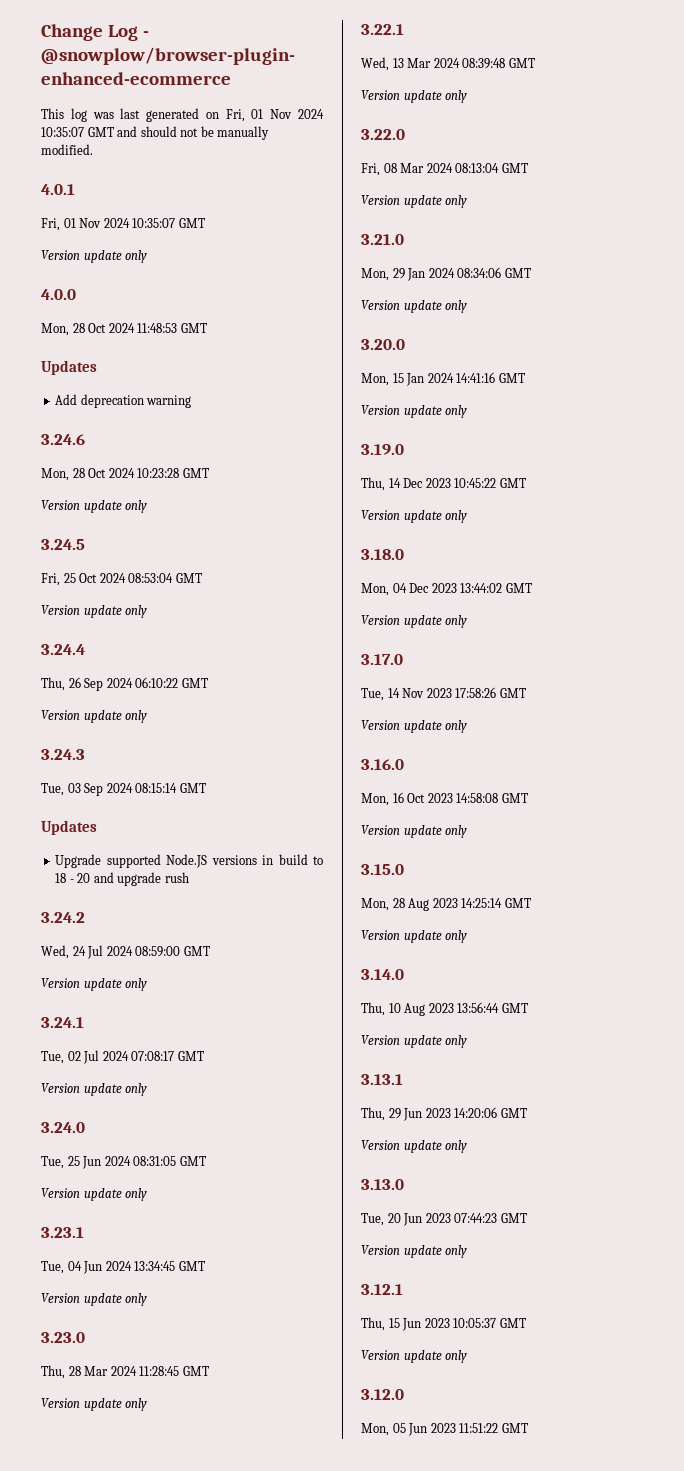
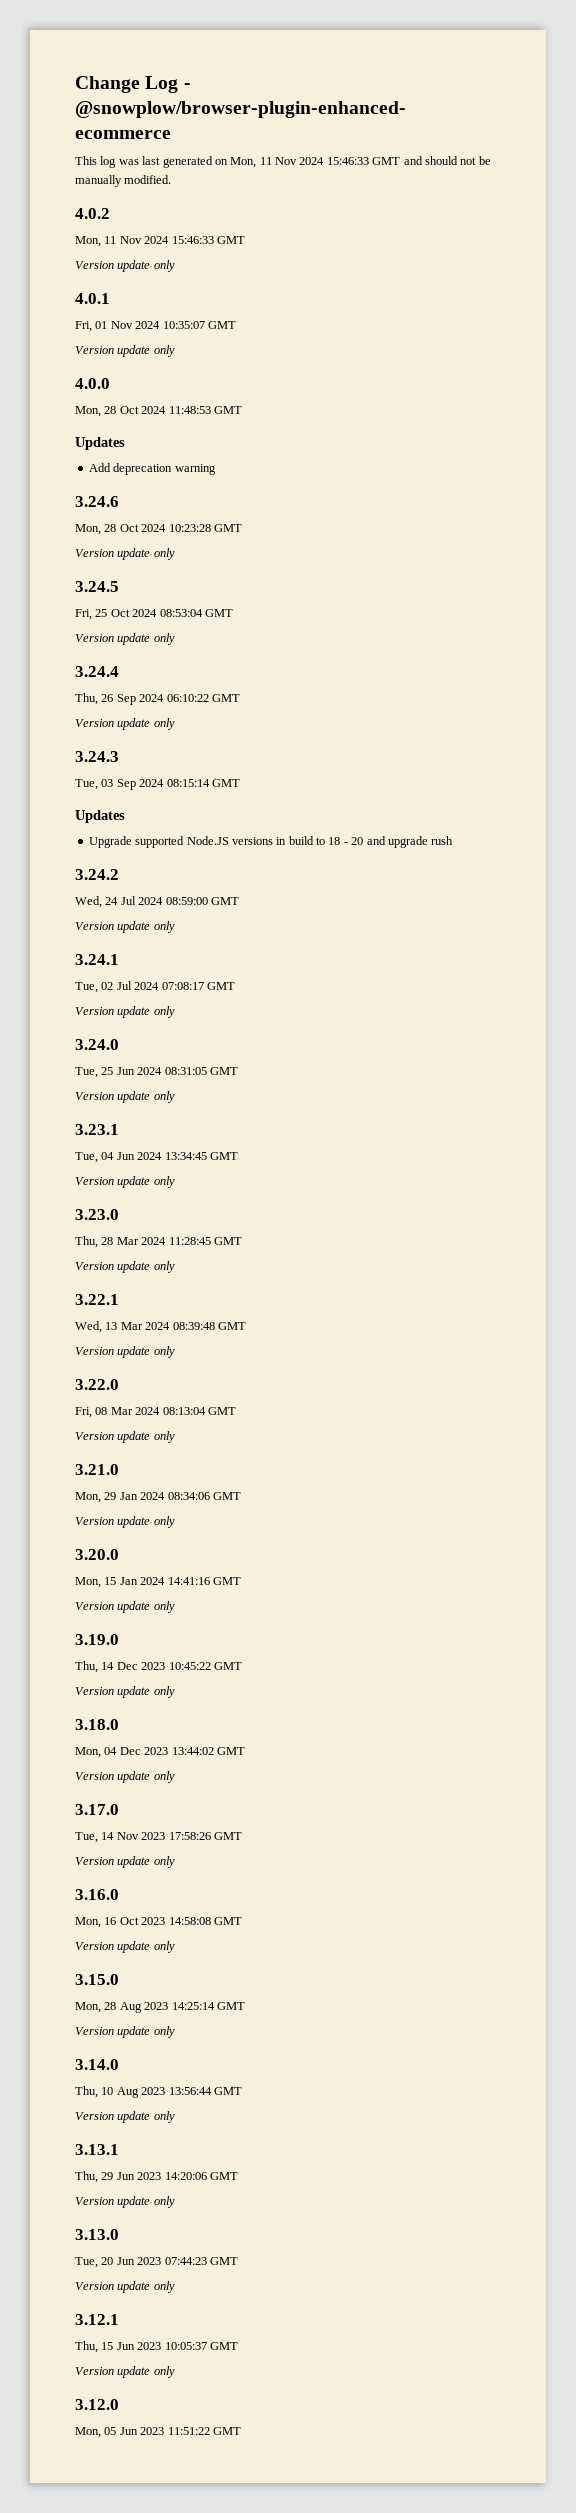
- This log was last generated on Fri, 01 Nov 2024 10:35:07 GMT and should not be manually modified.
+ This log was last generated on Mon, 11 Nov 2024 15:46:33 GMT and should not be manually modified.
+ 4.0.2
+ Mon, 11 Nov 2024 15:46:33 GMT
+ Version update only

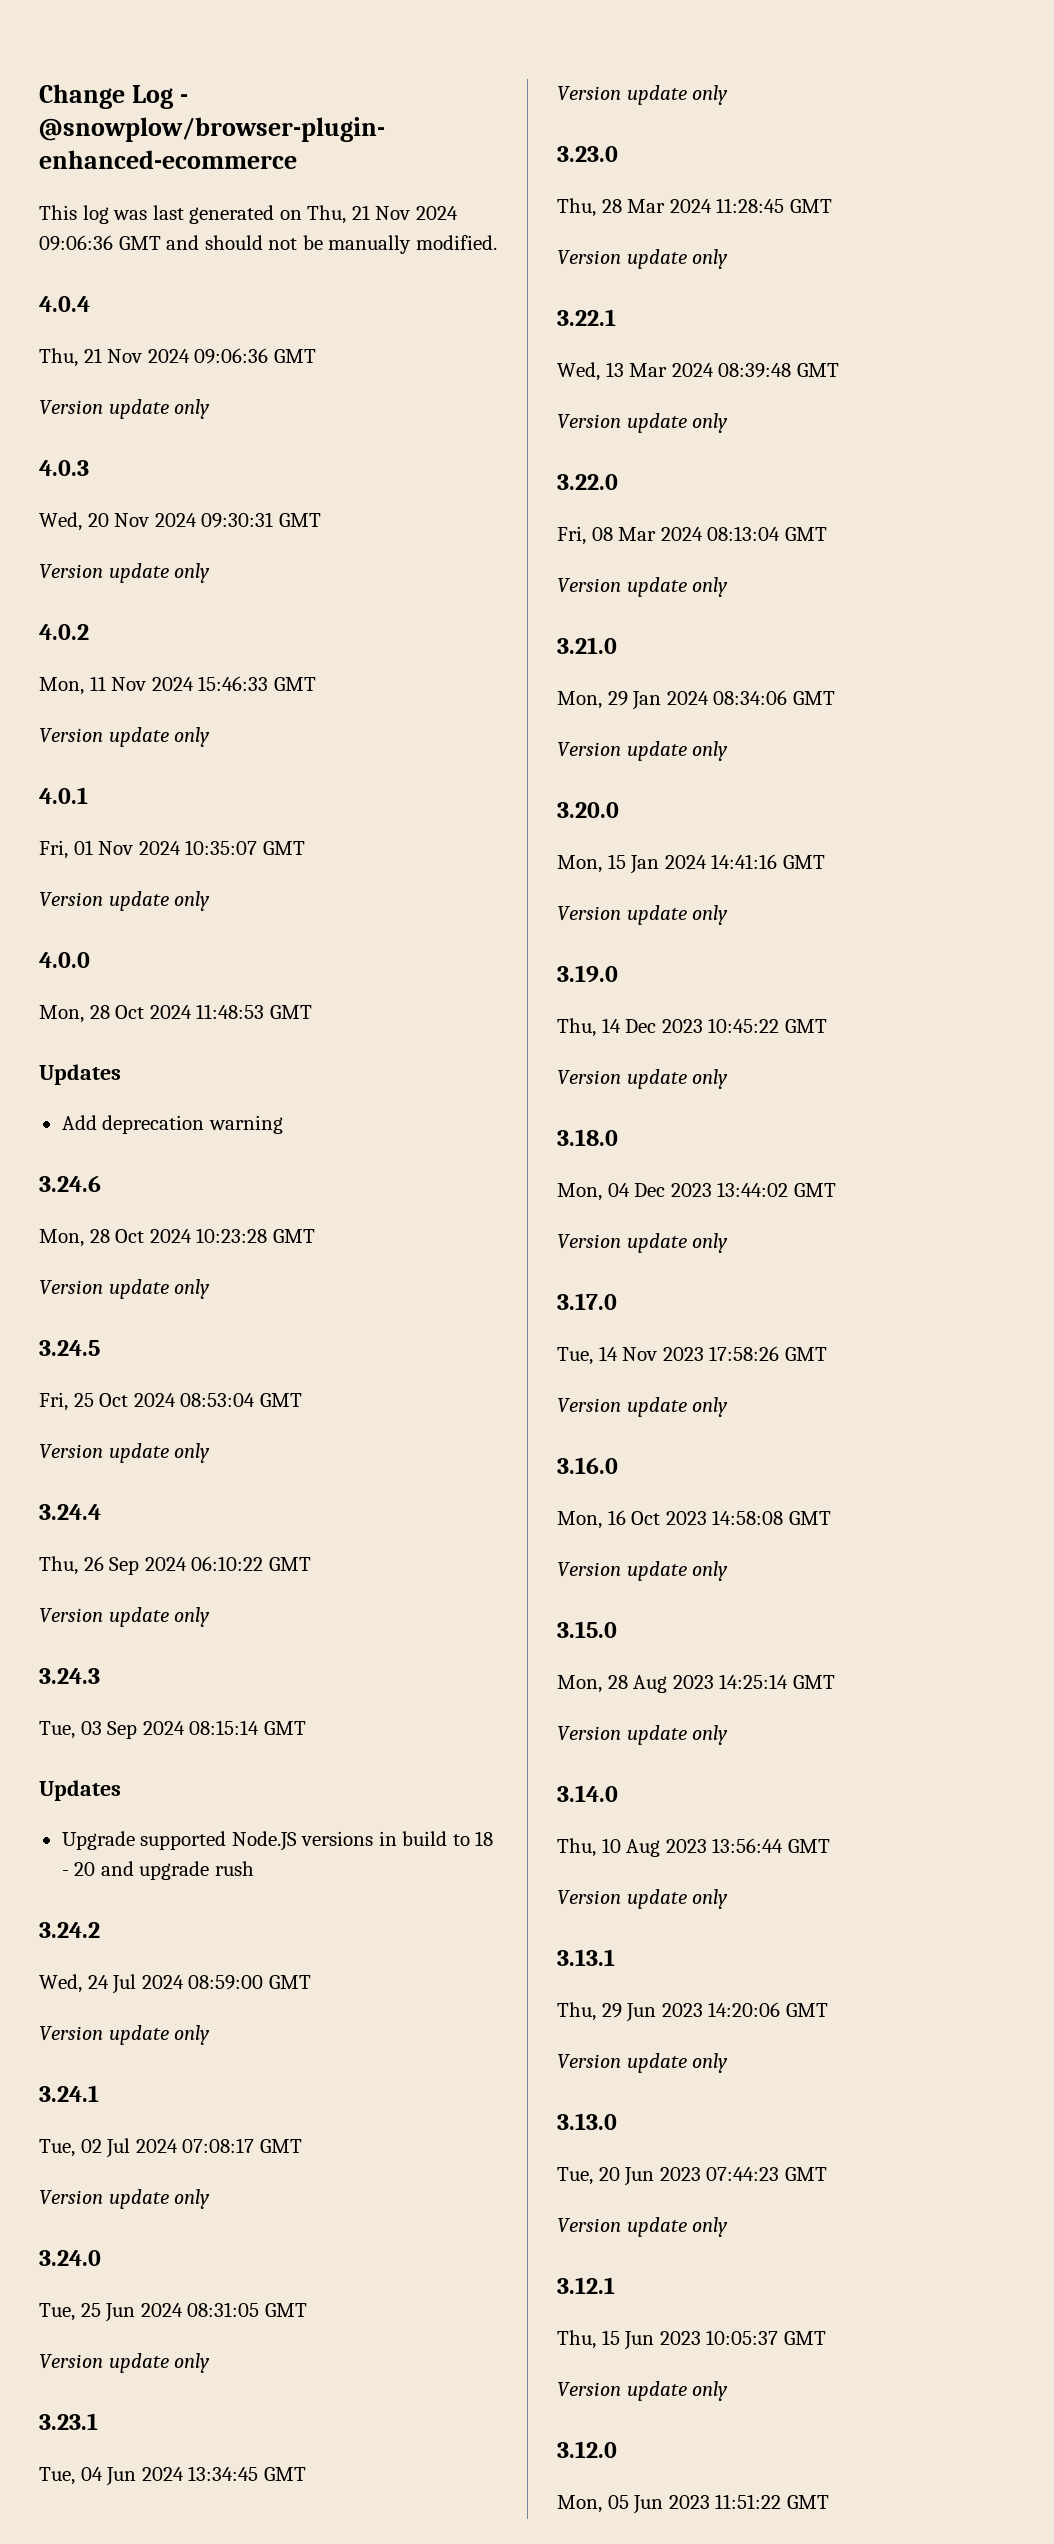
- This log was last generated on Mon, 11 Nov 2024 15:46:33 GMT and should not be manually modified.
+ This log was last generated on Thu, 21 Nov 2024 09:06:36 GMT and should not be manually modified.
+ 4.0.4
+ Thu, 21 Nov 2024 09:06:36 GMT
+ Version update only
+ 4.0.3
+ Wed, 20 Nov 2024 09:30:31 GMT
+ Version update only

